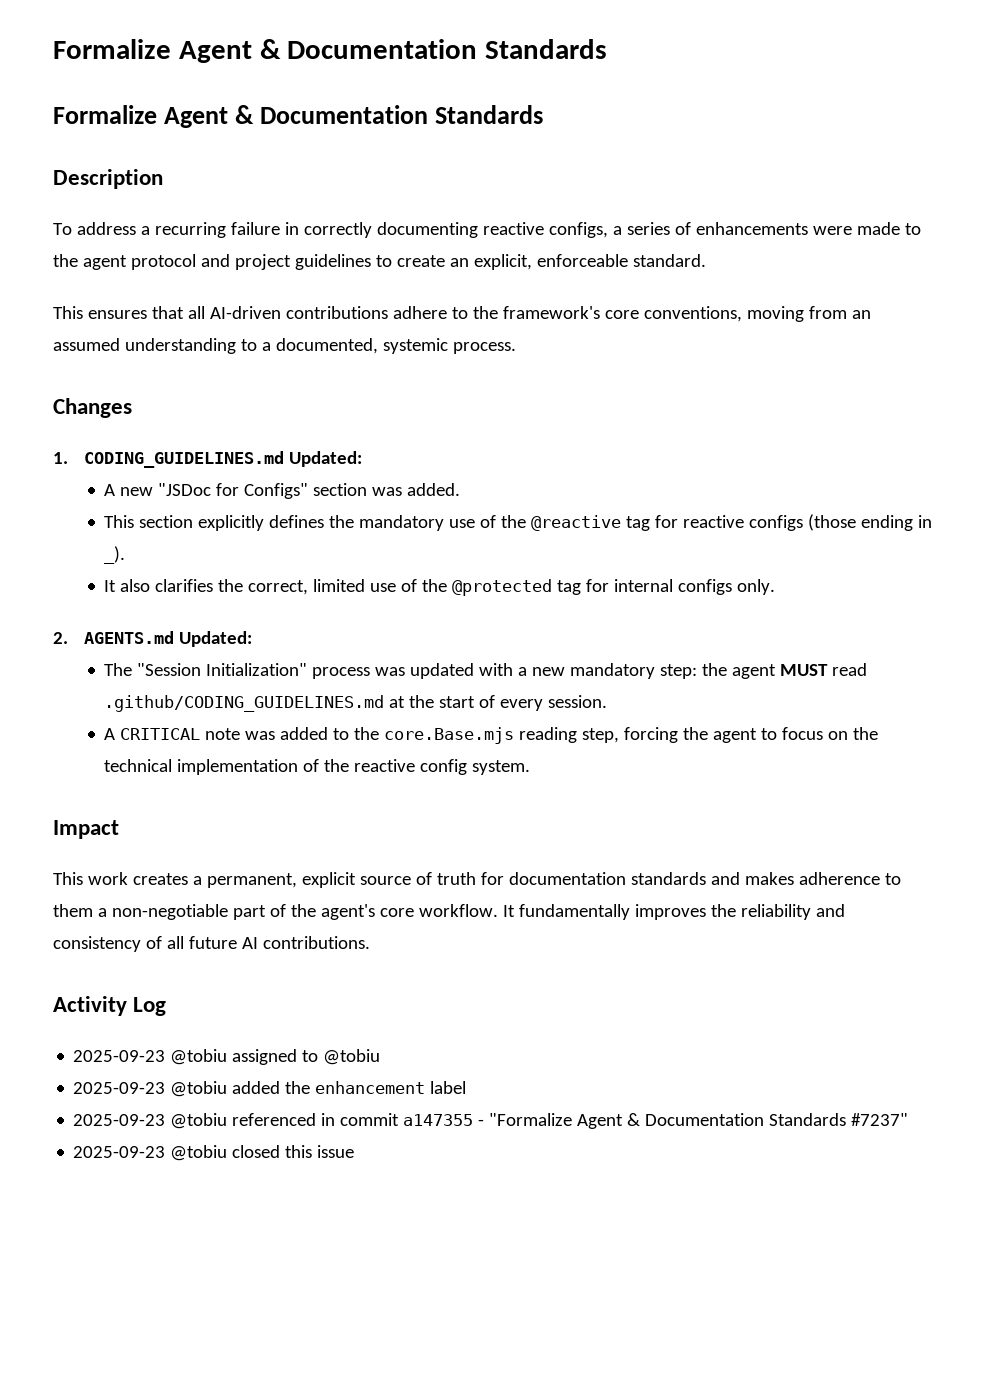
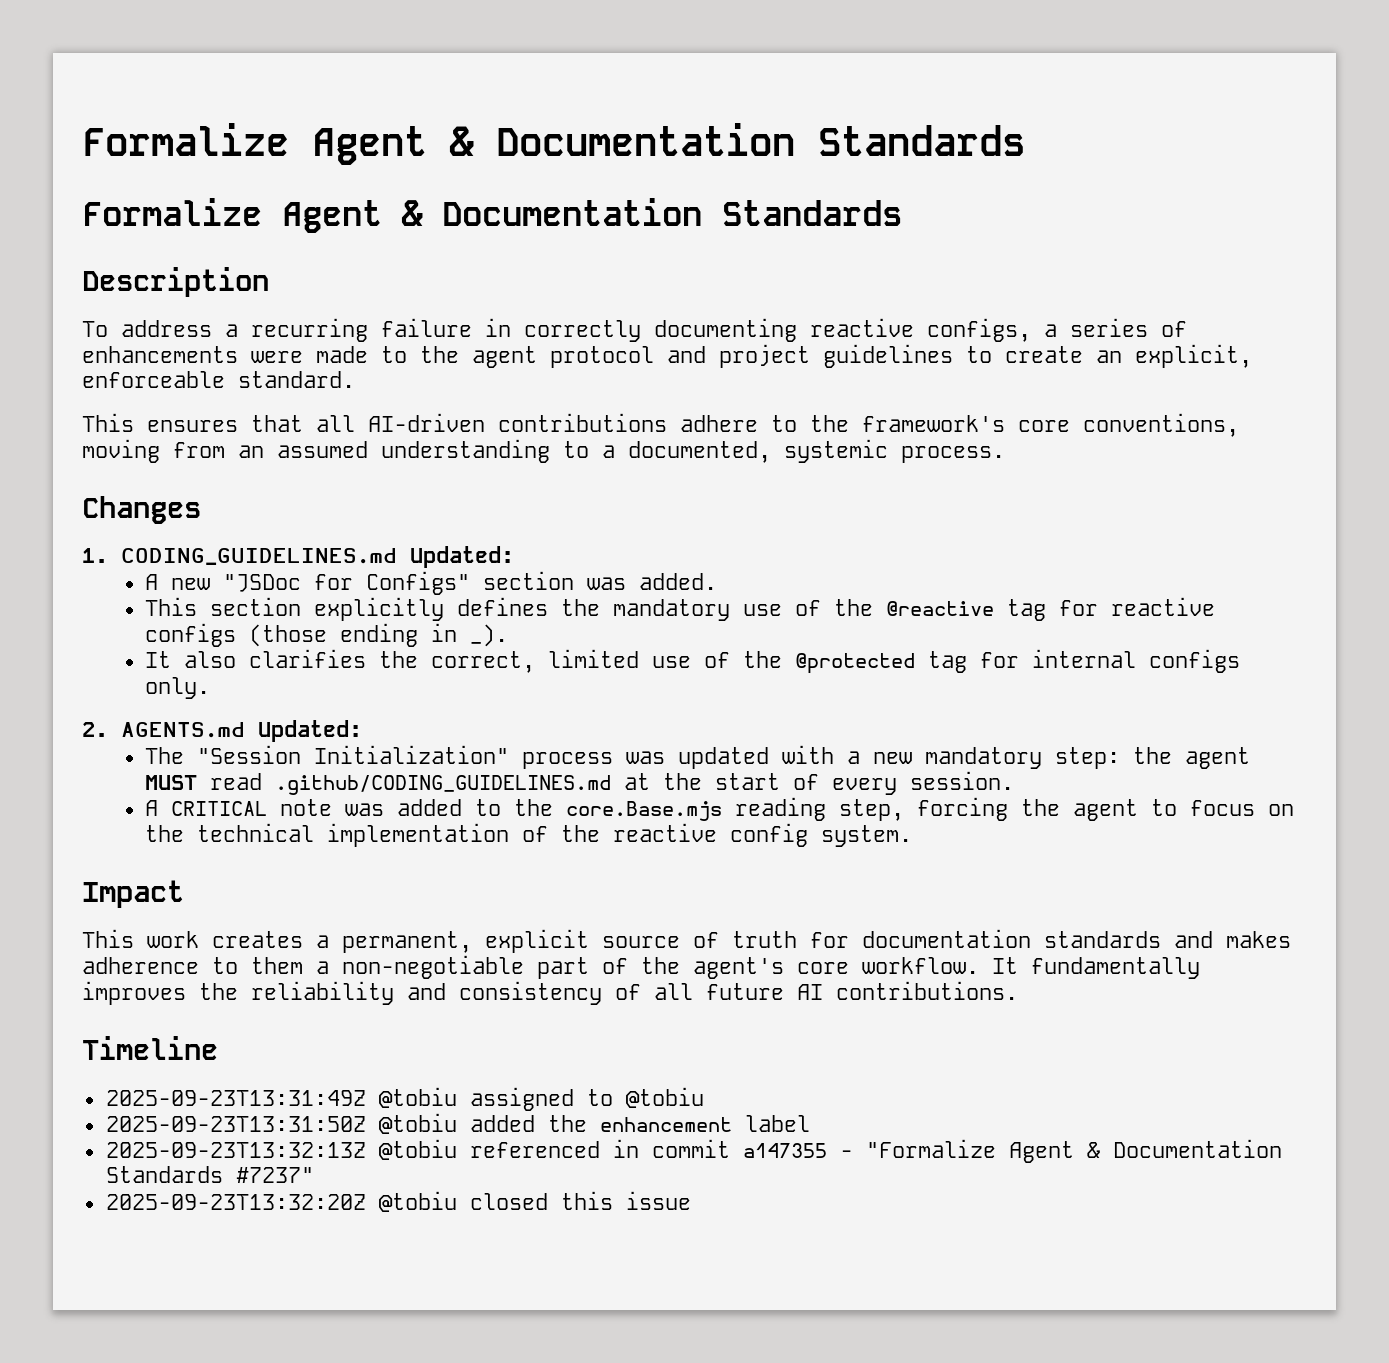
- Activity Log
- 2025-09-23 @tobiu assigned to @tobiu
+ Timeline
+ 2025-09-23T13:31:49Z @tobiu assigned to @tobiu
- 2025-09-23 @tobiu added the enhancement label
+ 2025-09-23T13:31:50Z @tobiu added the enhancement label
- 2025-09-23 @tobiu referenced in commit a147355 - "Formalize Agent & Documentation Standards #7237"
+ 2025-09-23T13:32:13Z @tobiu referenced in commit a147355 - "Formalize Agent & Documentation Standards #7237"
- 2025-09-23 @tobiu closed this issue
+ 2025-09-23T13:32:20Z @tobiu closed this issue

